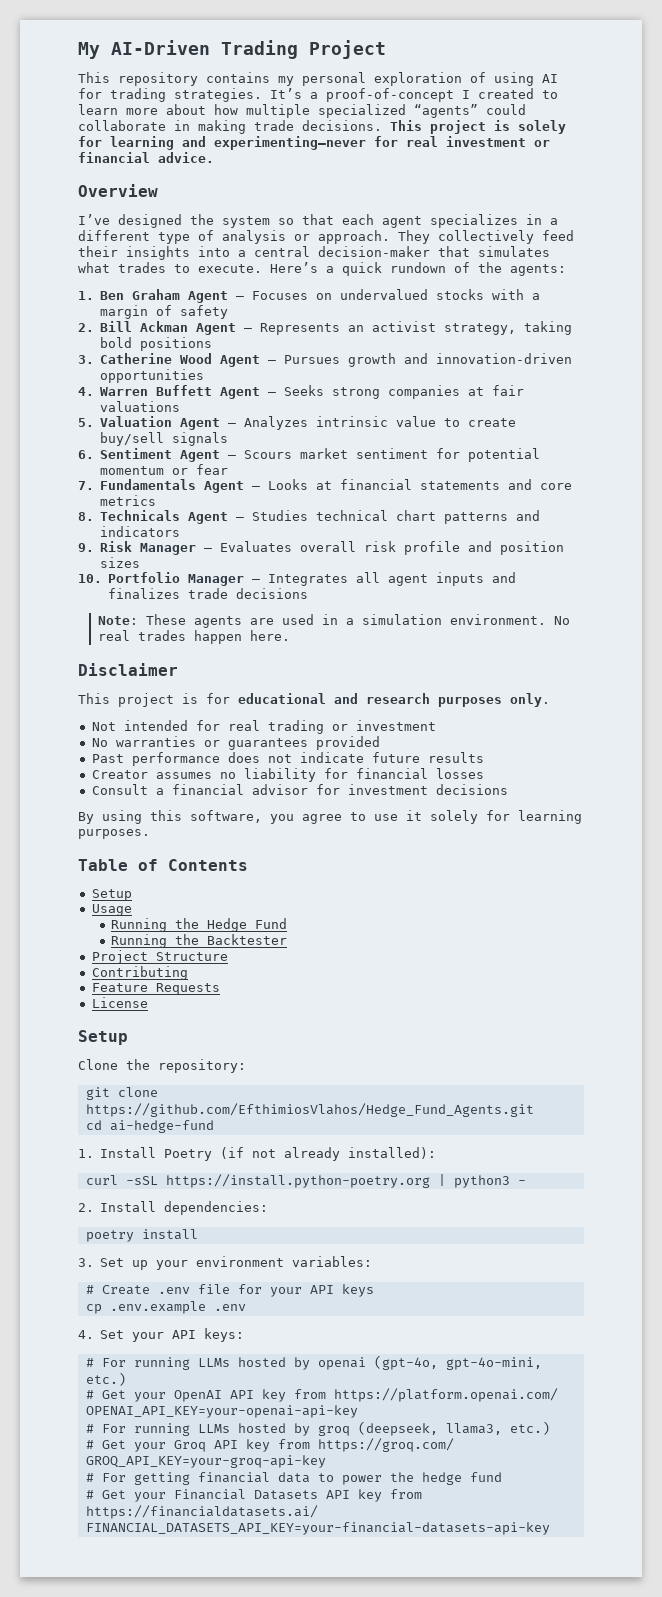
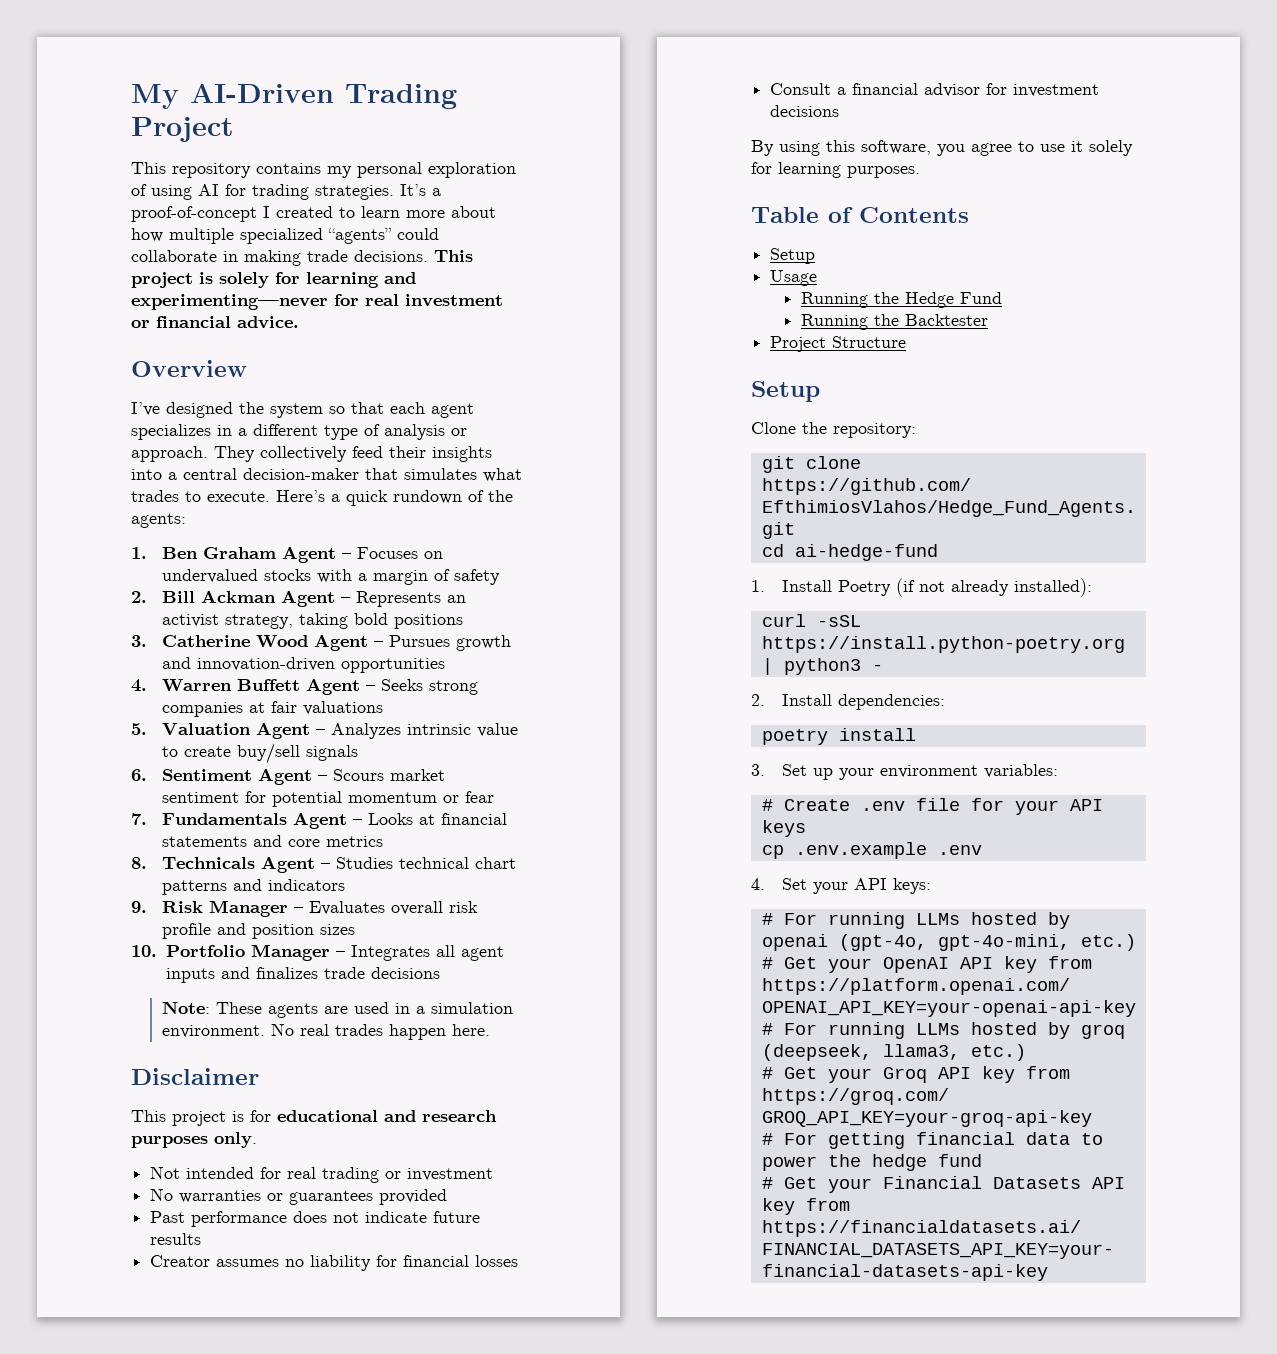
- Contributing
- Feature Requests
- License

